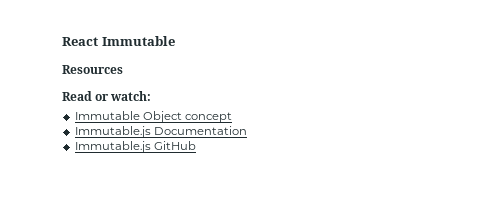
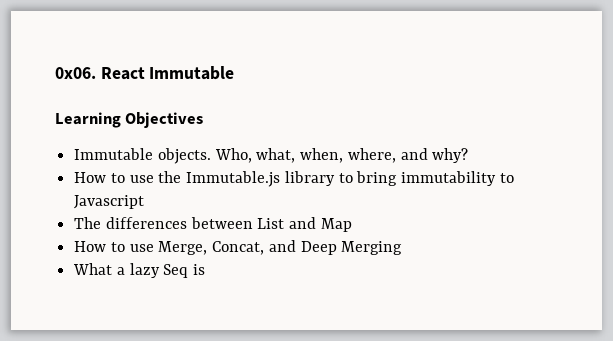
+ 0x06.
- Resources
- Read or watch:
- Immutable Object concept
- Immutable.js Documentation
- Immutable.js GitHub
+ Learning Objectives
+ Immutable objects. Who, what, when, where, and why?
+ How to use the Immutable.js library to bring immutability to Javascript
+ The differences between List and Map
+ How to use Merge, Concat, and Deep Merging
+ What a lazy Seq is

